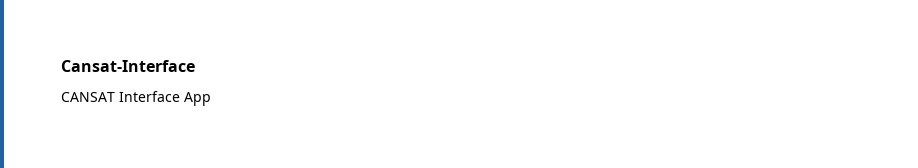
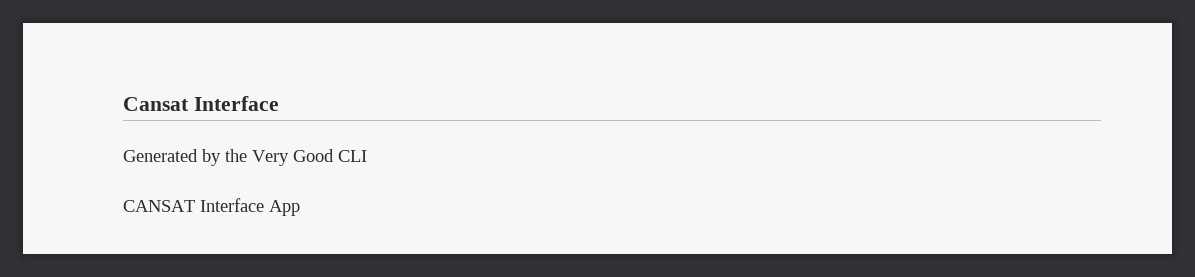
- Cansat-Interface
+ Cansat Interface
+ Generated by the Very Good CLI

